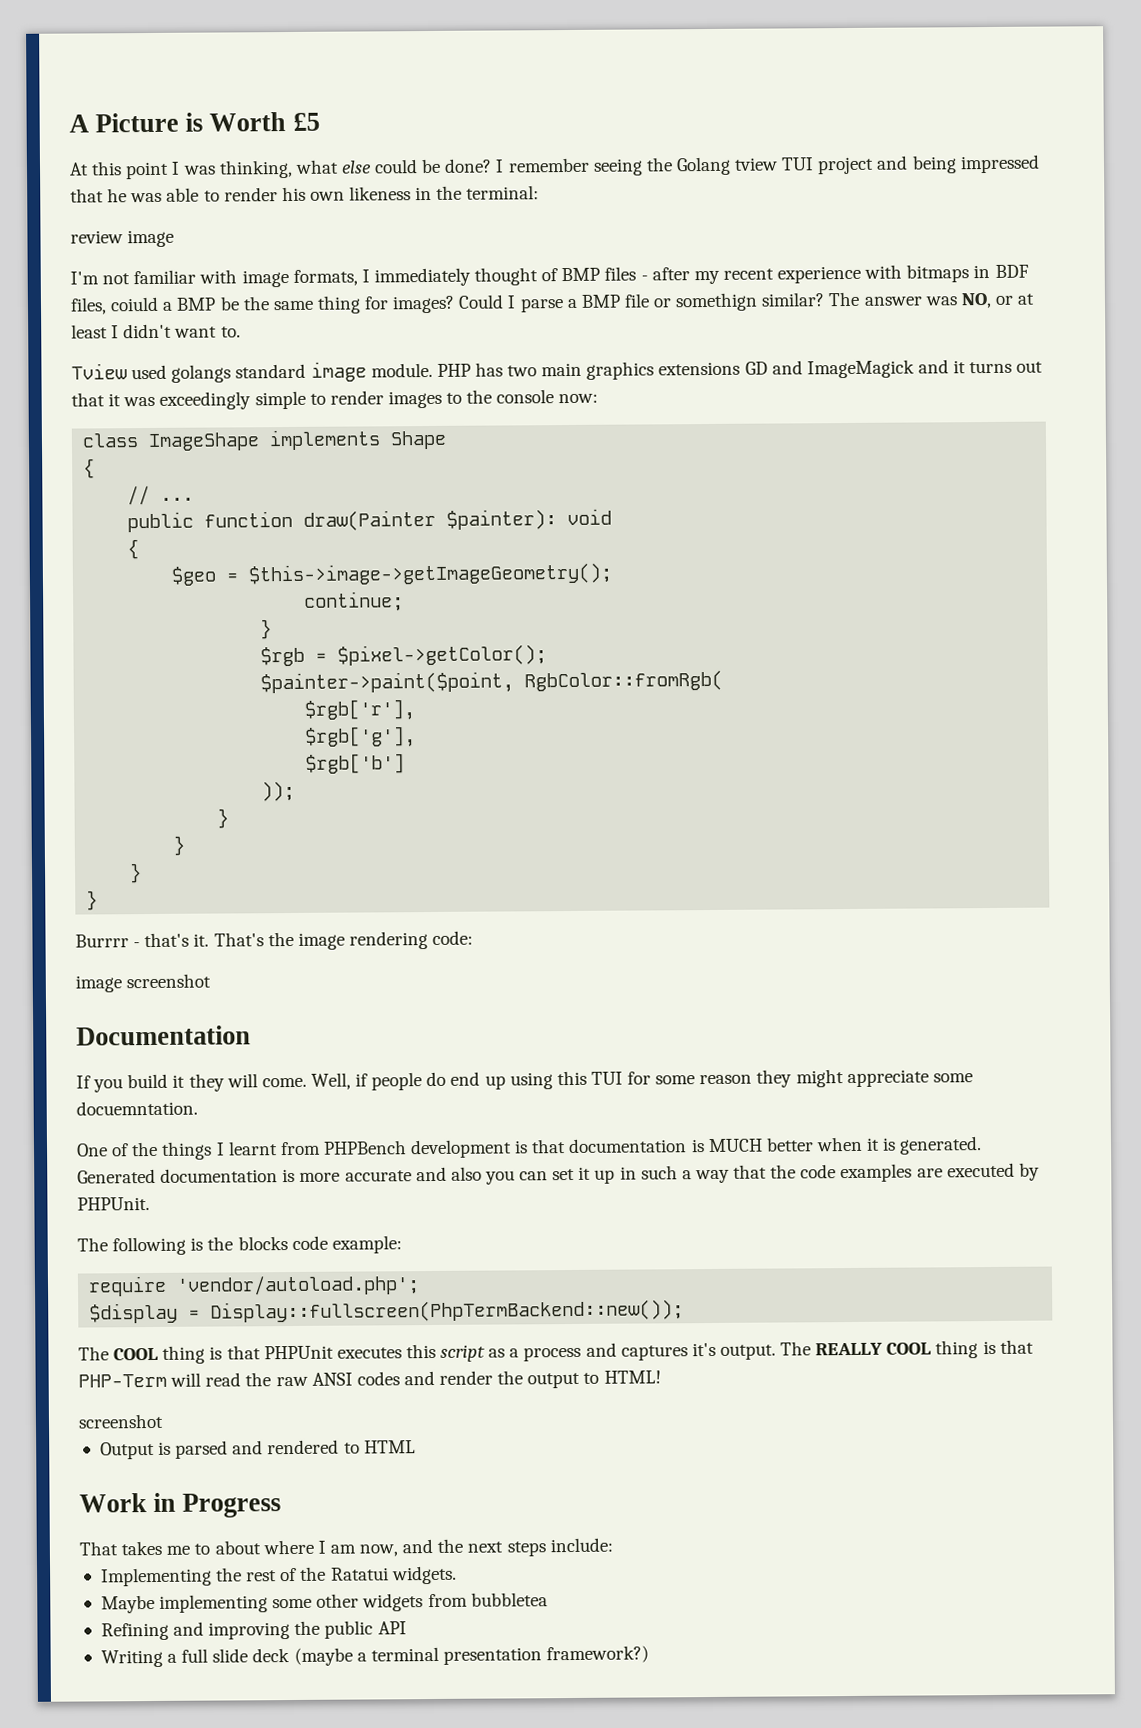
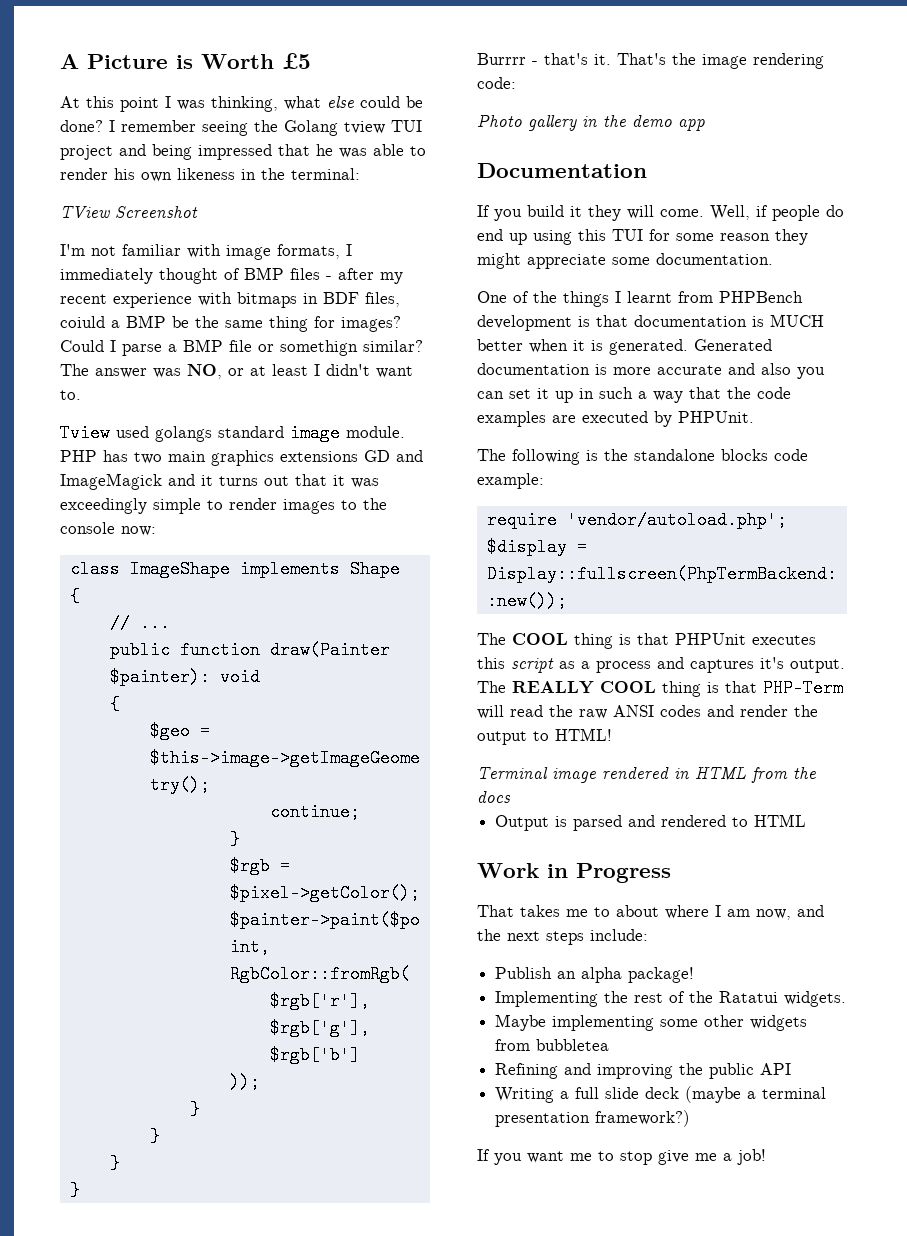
- review image
+ TView Screenshot
- image screenshot
+ Photo gallery in the demo app
- Well, if people do end up using this TUI for some reason they might appreciate some docuemntation.
+ Well, if people do end up using this TUI for some reason they might appreciate some documentation.
- The following is the blocks code example:
+ The following is the standalone blocks code example:
  The REALLY COOL thing is that PHP-Term will read the raw ANSI codes and render the output to HTML!
- screenshot
+ Terminal image rendered in HTML from the docs
+ Publish an alpha package!
+ If you want me to stop give me a job!

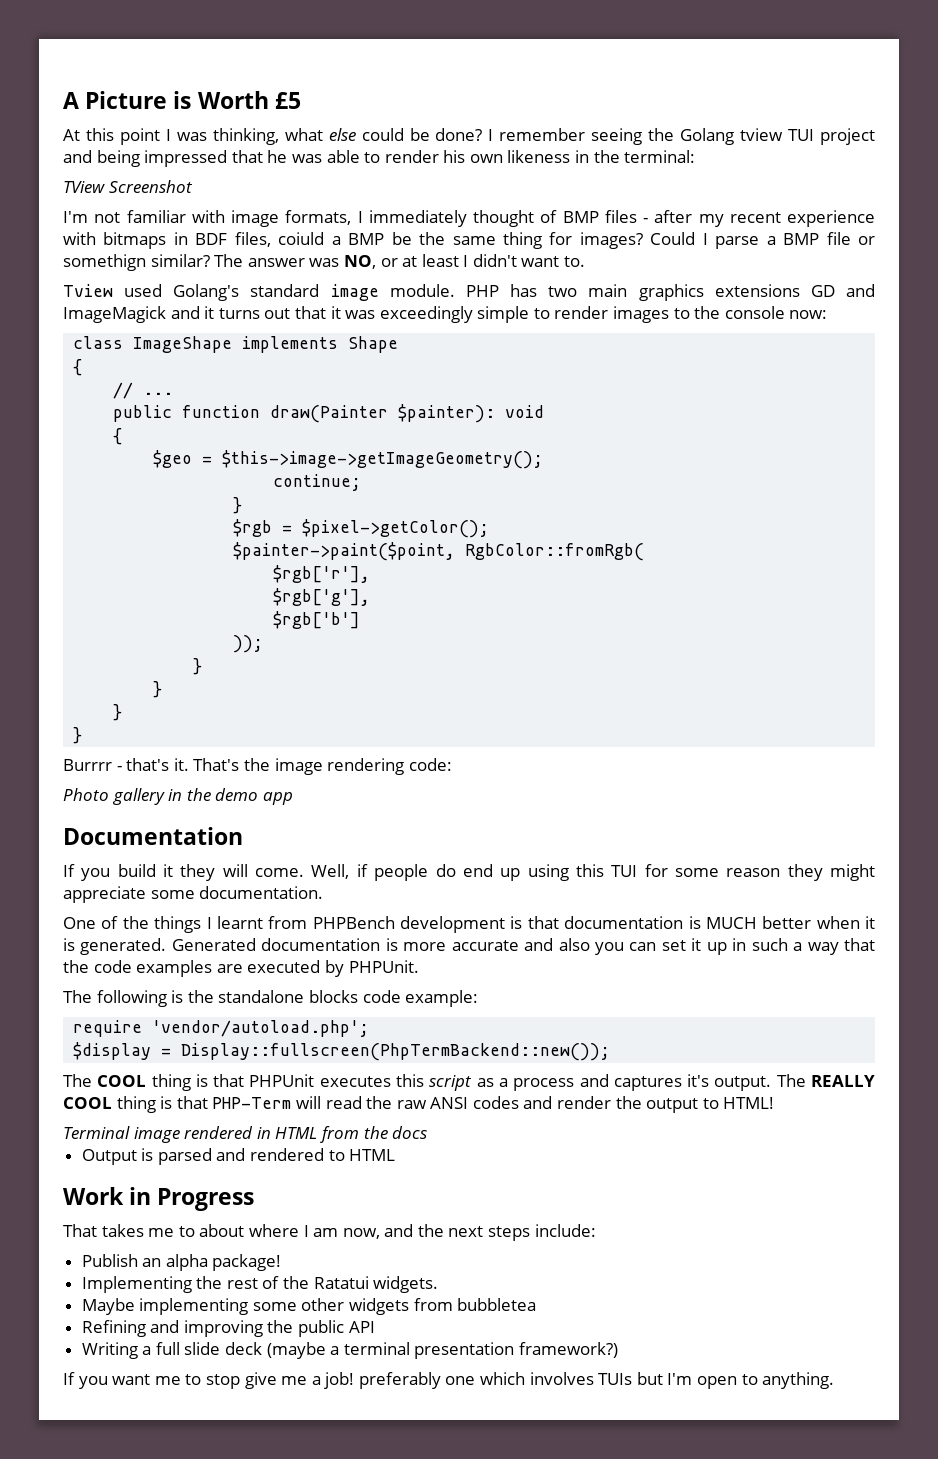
- Tview used golangs standard image module.
+ Tview used Golang's standard image module.
- If you want me to stop give me a job!
+ If you want me to stop give me a job! preferably one which involves TUIs but I'm open to anything.

